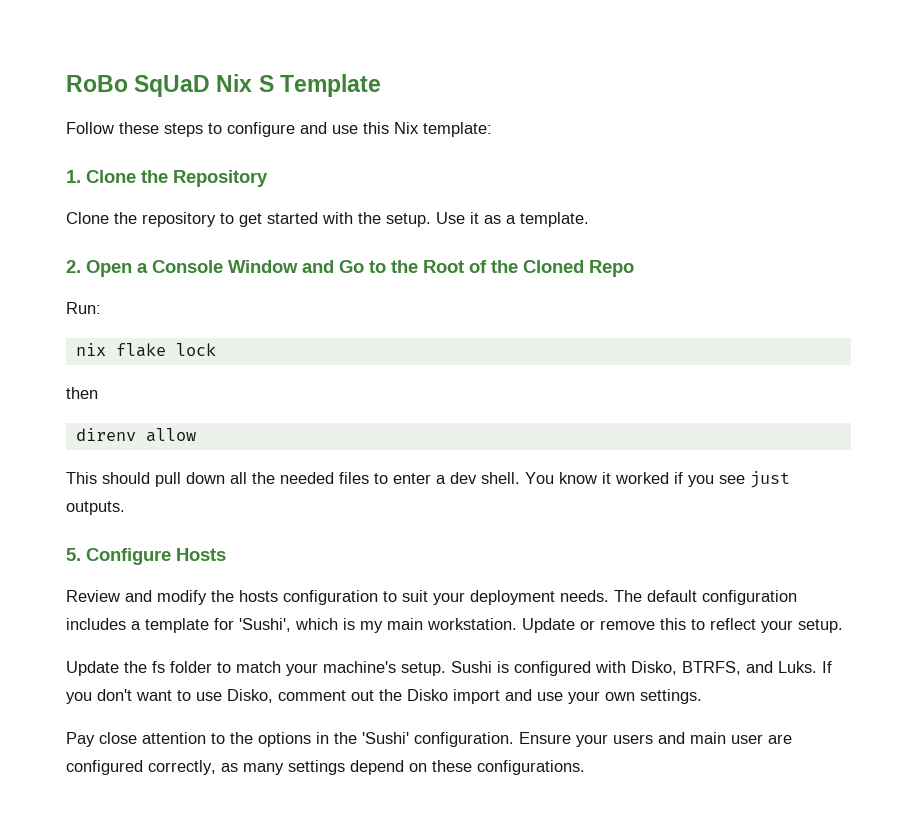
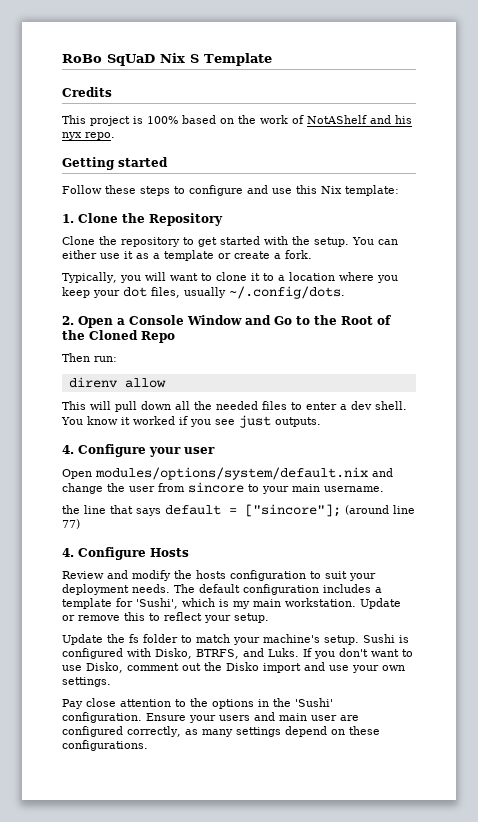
+ Credits
+ This project is 100% based on the work of NotAShelf and his nyx repo.
+ Getting started
- Use it as a template.
+ You can either use it as a template or create a fork.
+ Typically, you will want to clone it to a location where you keep your dot files, usually ~/.config/dots.
- Run:
- nix flake lock
- then
+ Then run:
- This should pull down all the needed files to enter a dev shell.
+ This will pull down all the needed files to enter a dev shell.
- 5. Configure Hosts
+ 4. Configure your user
+ Open modules/options/system/default.nix and change the user from sincore to your main username.
+ the line that says default = ["sincore"]; (around line 77)
+ 4. Configure Hosts

